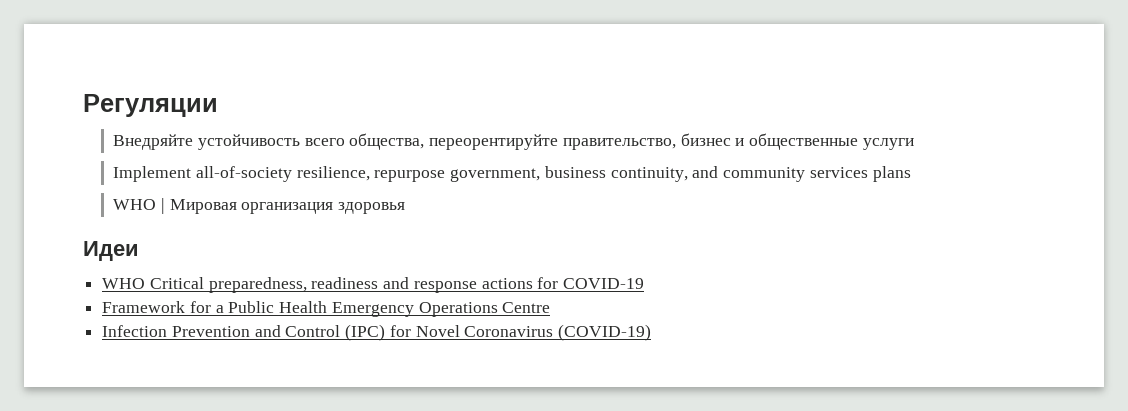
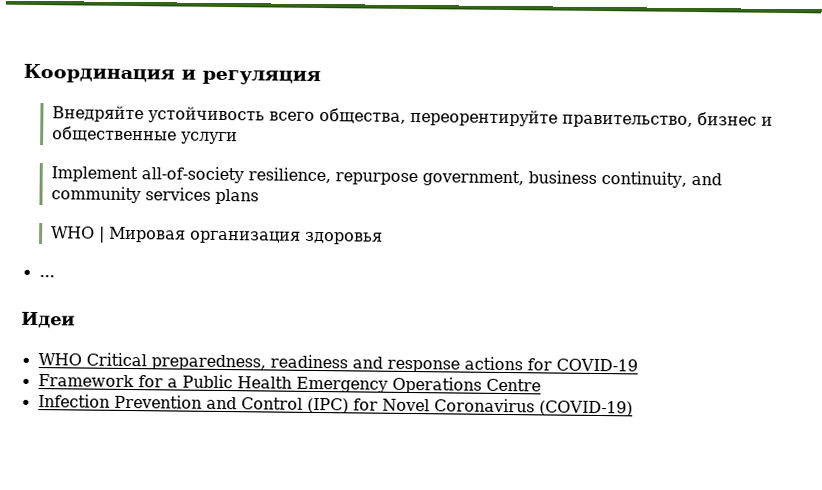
- Регуляции
+ Координация и регуляция
+ ...

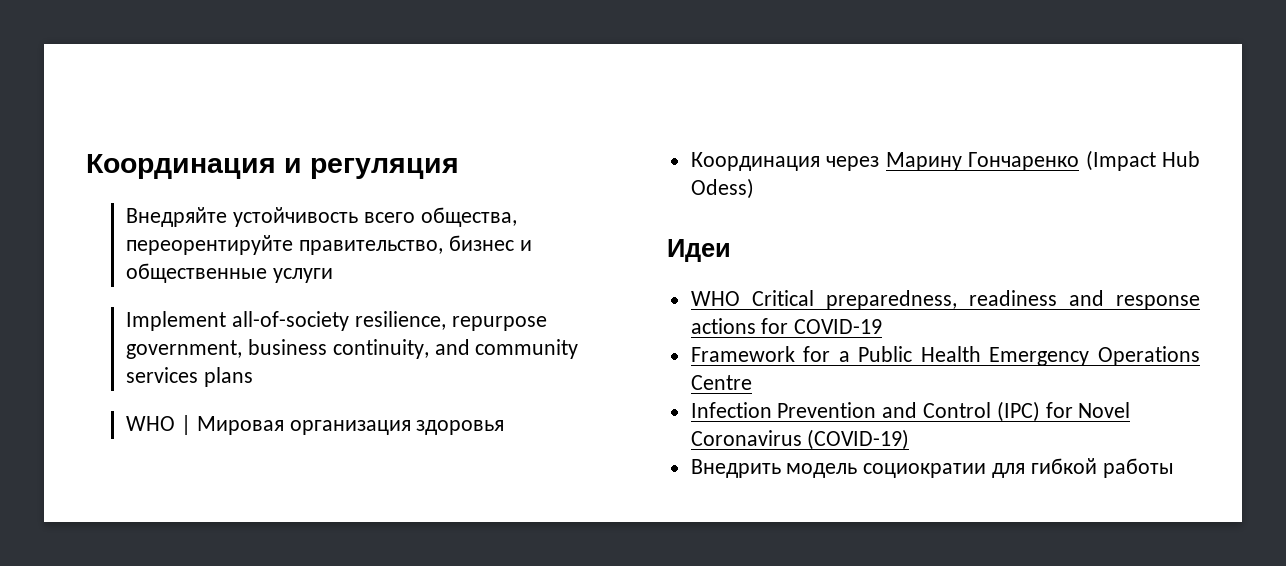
- ...
+ Координация через Марину Гончаренко (Impact Hub Odess)
+ Внедрить модель социократии для гибкой работы

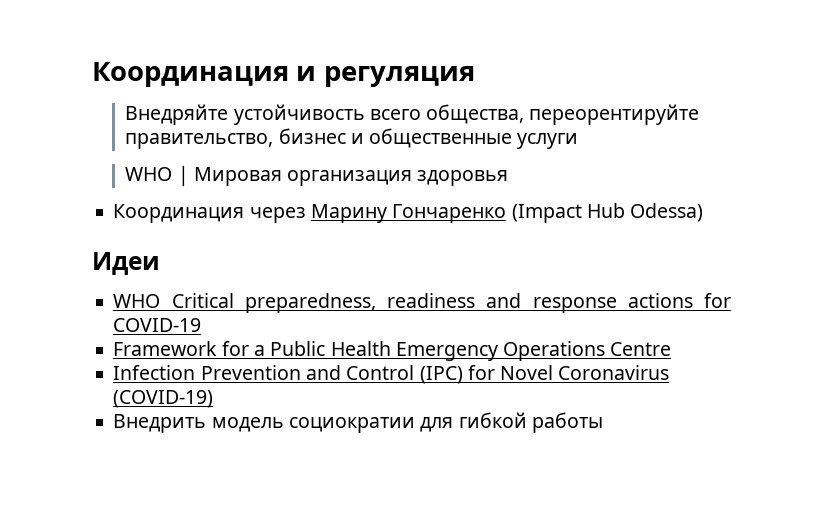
- Implement all-of-society resilience, repurpose government, business continuity, and community services plans
- Координация через Марину Гончаренко (Impact Hub Odess)
+ Координация через Марину Гончаренко (Impact Hub Odessa)

